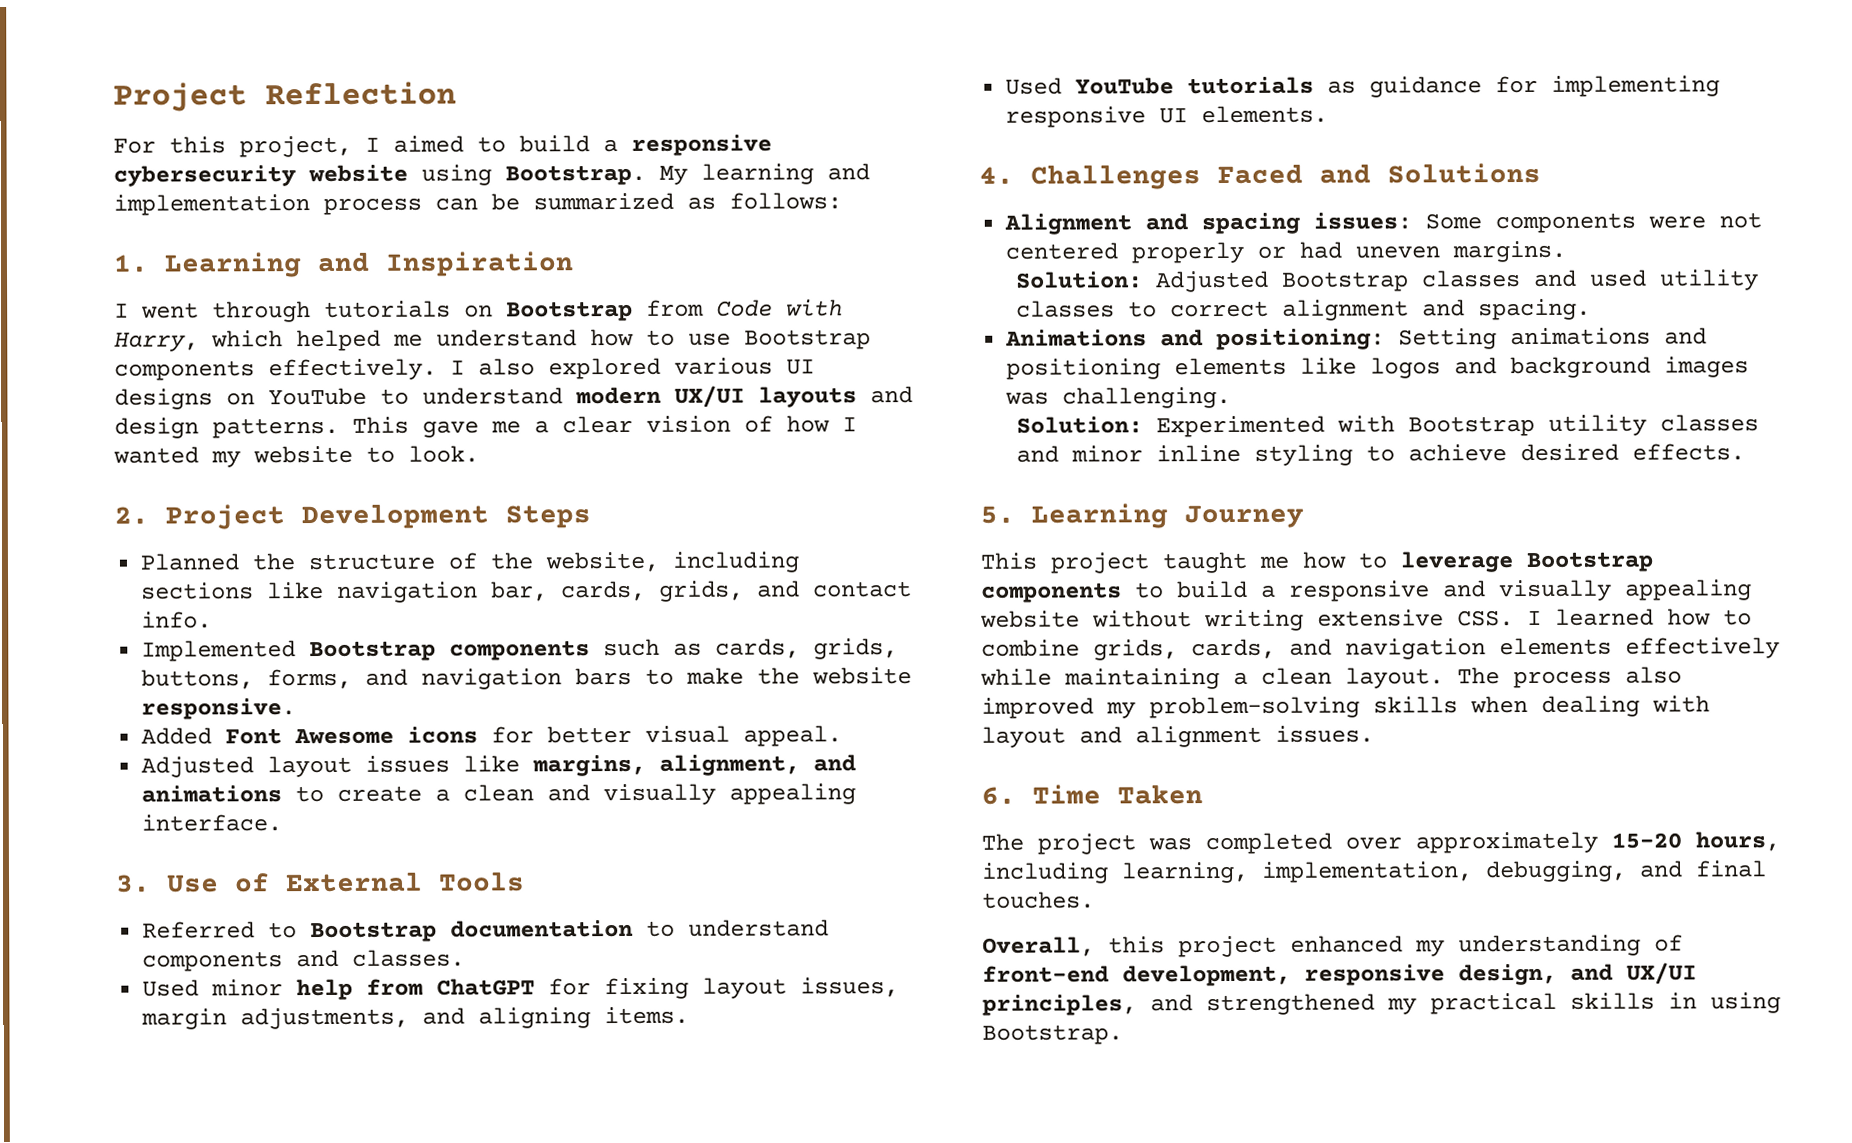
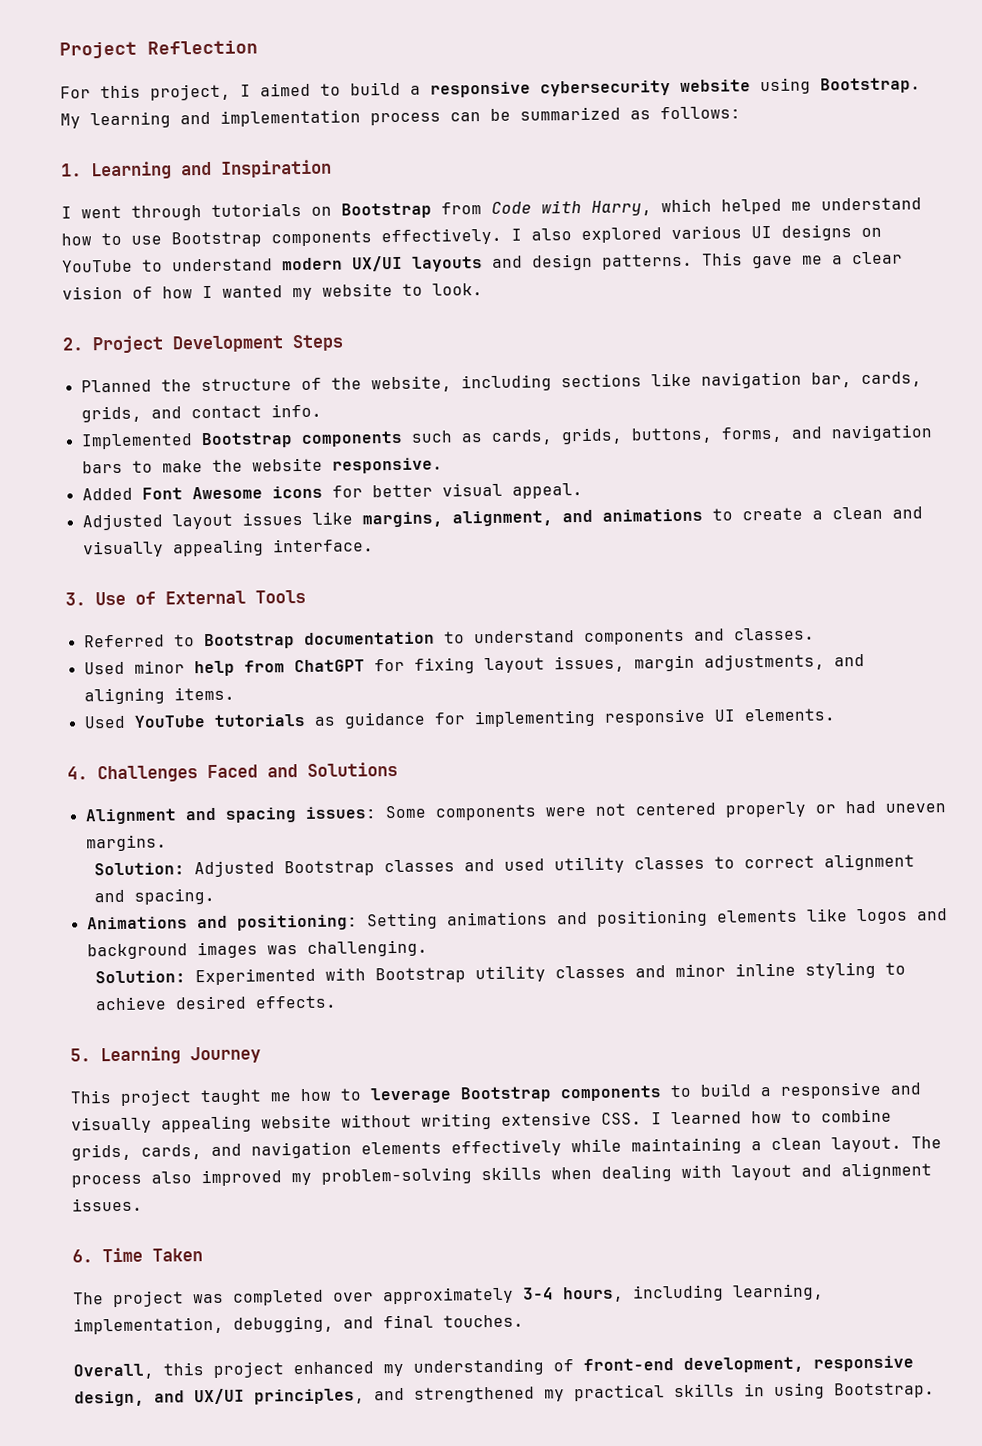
- The project was completed over approximately 15–20 hours, including learning, implementation, debugging, and final touches.
+ The project was completed over approximately 3-4 hours, including learning, implementation, debugging, and final touches.

